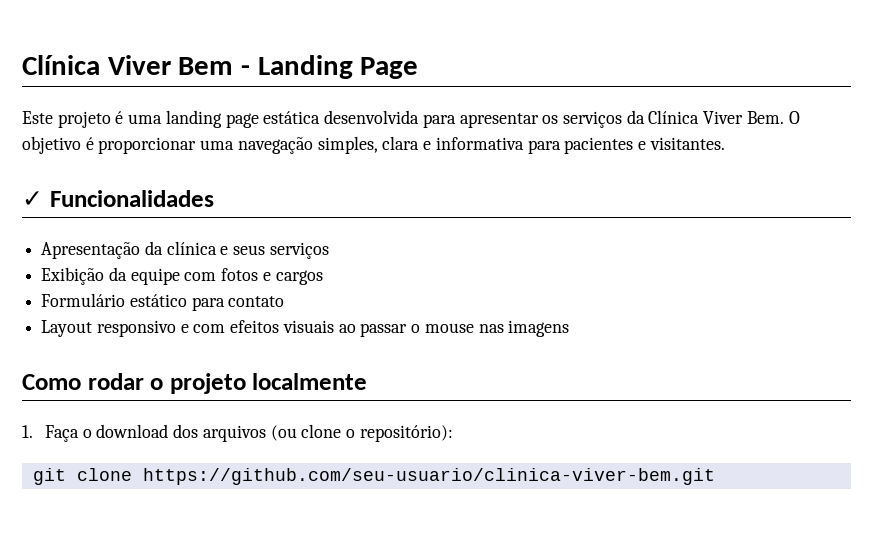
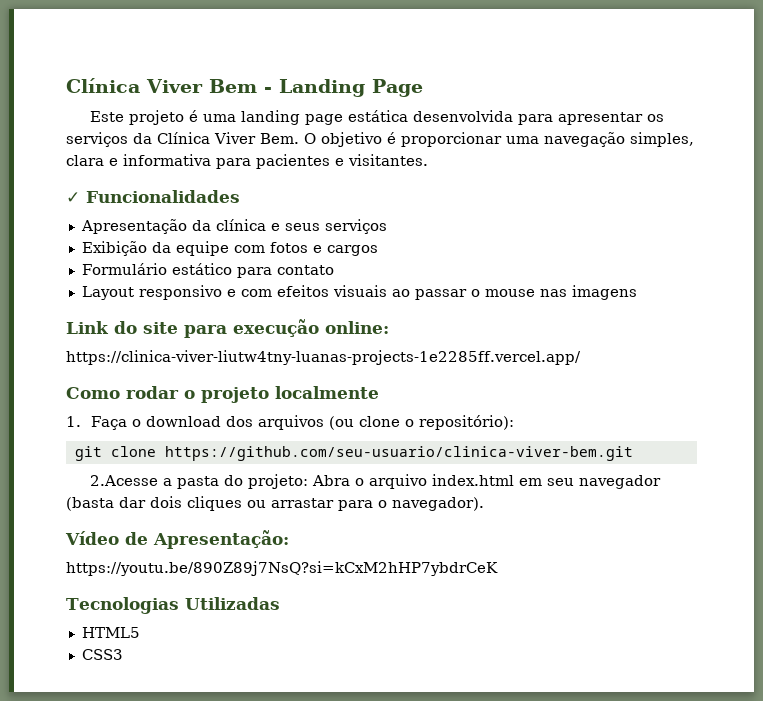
+ Link do site para execução online:
+ https://clinica-viver-liutw4tny-luanas-projects-1e2285ff.vercel.app/
+ 2.Acesse a pasta do projeto: Abra o arquivo index.html em seu navegador (basta dar dois cliques ou arrastar para o navegador).
+ Vídeo de Apresentação:
+ https://youtu.be/890Z89j7NsQ?si=kCxM2hHP7ybdrCeK
+ Tecnologias Utilizadas
+ HTML5
+ CSS3

